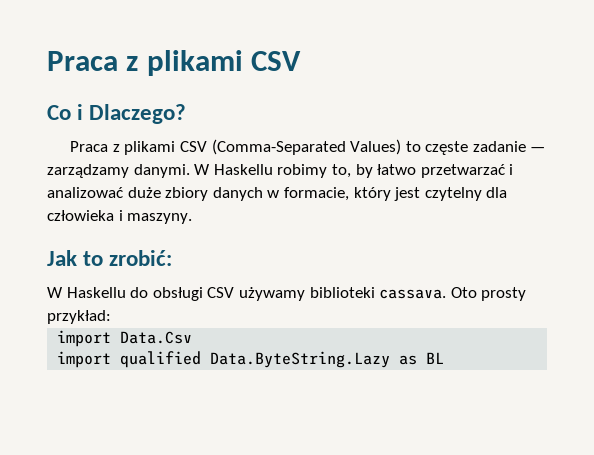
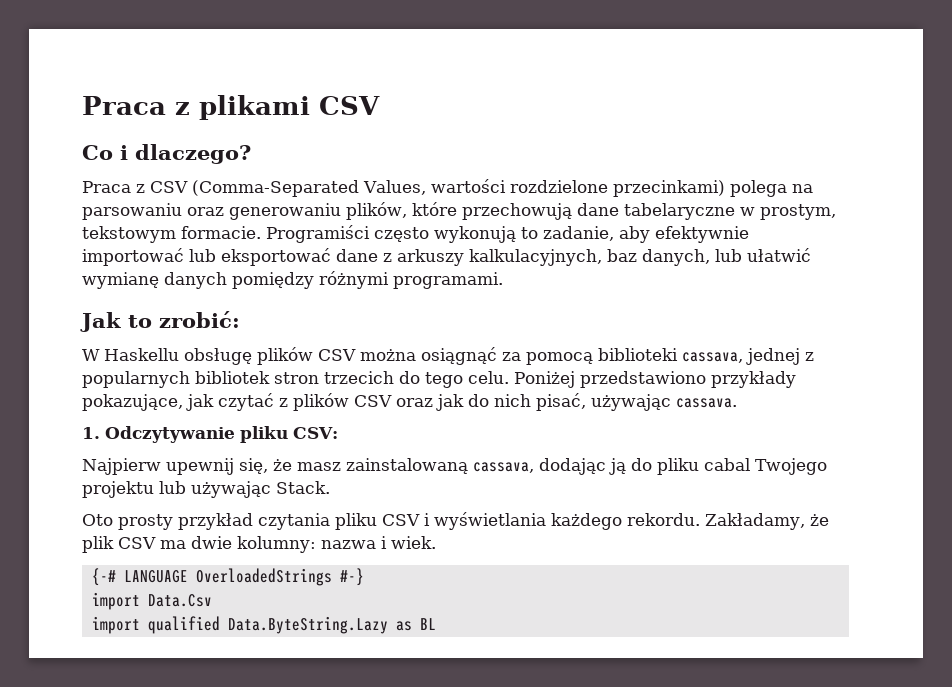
- Co i Dlaczego?
- Praca z plikami CSV (Comma-Separated Values) to częste zadanie — zarządzamy danymi. W Haskellu robimy to, by łatwo przetwarzać i analizować duże zbiory danych w formacie, który jest czytelny dla człowieka i maszyny.
+ Co i dlaczego?
+ Praca z CSV (Comma-Separated Values, wartości rozdzielone przecinkami) polega na parsowaniu oraz generowaniu plików, które przechowują dane tabelaryczne w prostym, tekstowym formacie. Programiści często wykonują to zadanie, aby efektywnie importować lub eksportować dane z arkuszy kalkulacyjnych, baz danych, lub ułatwić wymianę danych pomiędzy różnymi programami.
- W Haskellu do obsługi CSV używamy biblioteki cassava. Oto prosty przykład:
+ W Haskellu obsługę plików CSV można osiągnąć za pomocą biblioteki cassava, jednej z popularnych bibliotek stron trzecich do tego celu. Poniżej przedstawiono przykłady pokazujące, jak czytać z plików CSV oraz jak do nich pisać, używając cassava.
+ 1. Odczytywanie pliku CSV:
+ Najpierw upewnij się, że masz zainstalowaną cassava, dodając ją do pliku cabal Twojego projektu lub używając Stack.
+ Oto prosty przykład czytania pliku CSV i wyświetlania każdego rekordu. Zakładamy, że plik CSV ma dwie kolumny: nazwa i wiek.
+ {-# LANGUAGE OverloadedStrings #-}

